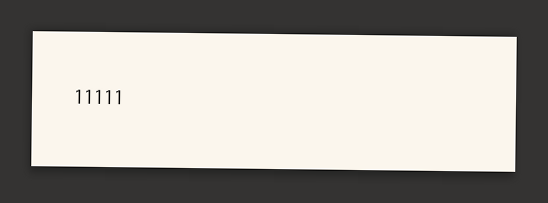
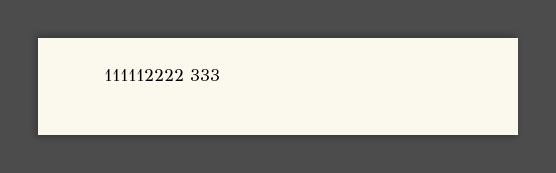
- 11111
+ 111112222 333

